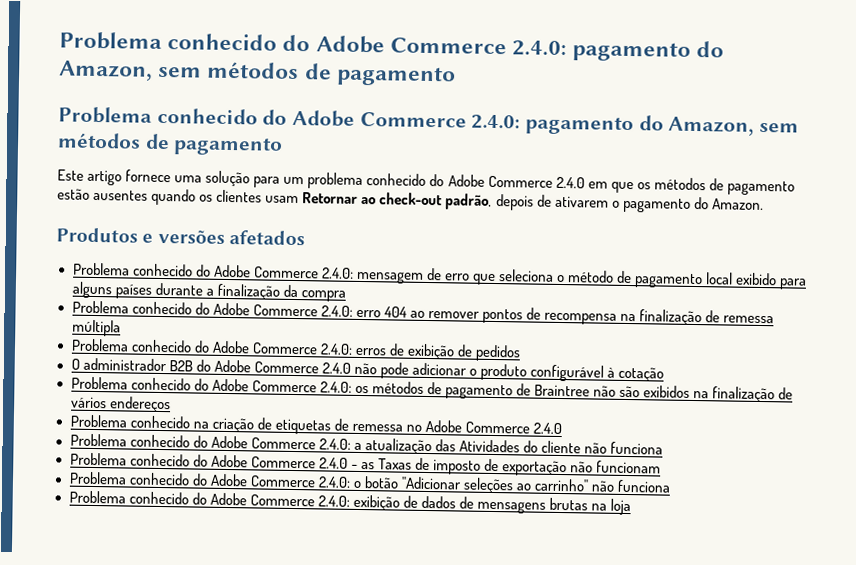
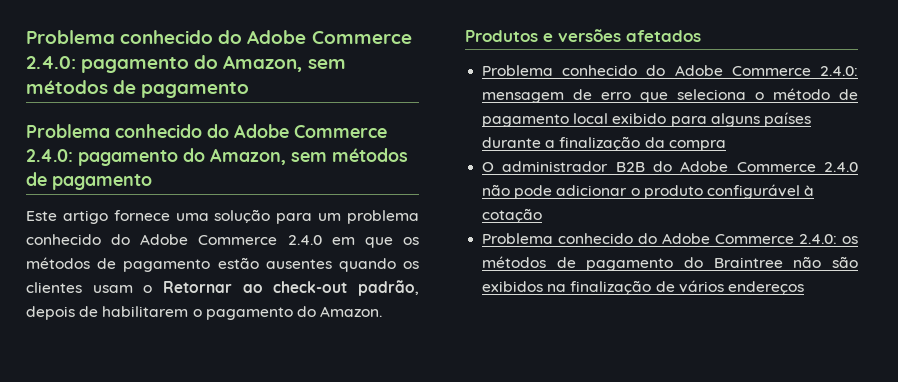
- Este artigo fornece uma solução para um problema conhecido do Adobe Commerce 2.4.0 em que os métodos de pagamento estão ausentes quando os clientes usam Retornar ao check-out padrão, depois de ativarem o pagamento do Amazon.
+ Este artigo fornece uma solução para um problema conhecido do Adobe Commerce 2.4.0 em que os métodos de pagamento estão ausentes quando os clientes usam o Retornar ao check-out padrão, depois de habilitarem o pagamento do Amazon.
- Problema conhecido do Adobe Commerce 2.4.0: erro 404 ao remover pontos de recompensa na finalização de remessa múltipla
- Problema conhecido do Adobe Commerce 2.4.0: erros de exibição de pedidos
- Problema conhecido do Adobe Commerce 2.4.0: os métodos de pagamento de Braintree não são exibidos na finalização de vários endereços
+ Problema conhecido do Adobe Commerce 2.4.0: os métodos de pagamento do Braintree não são exibidos na finalização de vários endereços
- Problema conhecido na criação de etiquetas de remessa no Adobe Commerce 2.4.0
- Problema conhecido do Adobe Commerce 2.4.0: a atualização das Atividades do cliente não funciona
- Problema conhecido do Adobe Commerce 2.4.0 - as Taxas de imposto de exportação não funcionam
- Problema conhecido do Adobe Commerce 2.4.0: o botão "Adicionar seleções ao carrinho" não funciona
- Problema conhecido do Adobe Commerce 2.4.0: exibição de dados de mensagens brutas na loja

